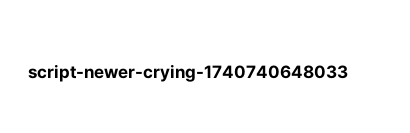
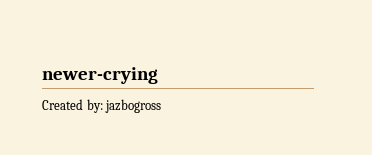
- script-newer-crying-1740740648033
+ newer-crying
+ Created by: jazbogross

